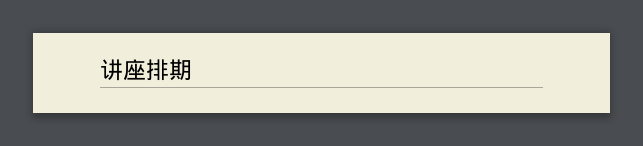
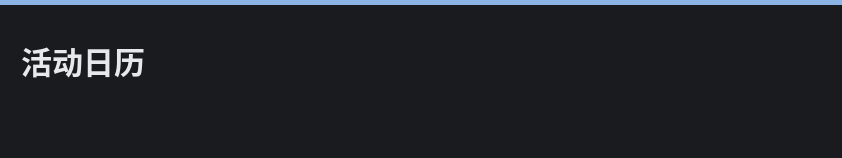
- 讲座排期
+ 活动日历

